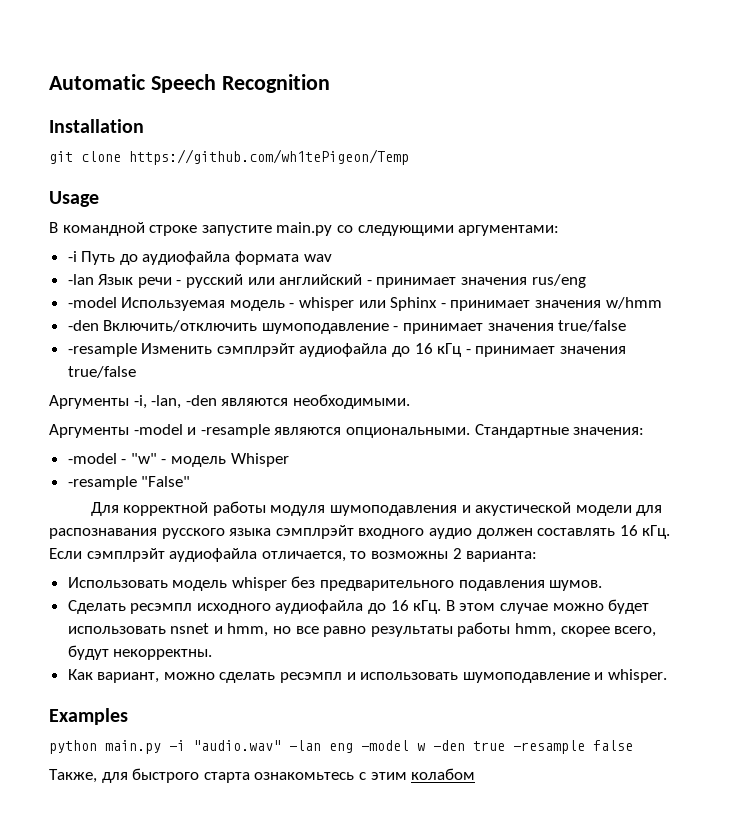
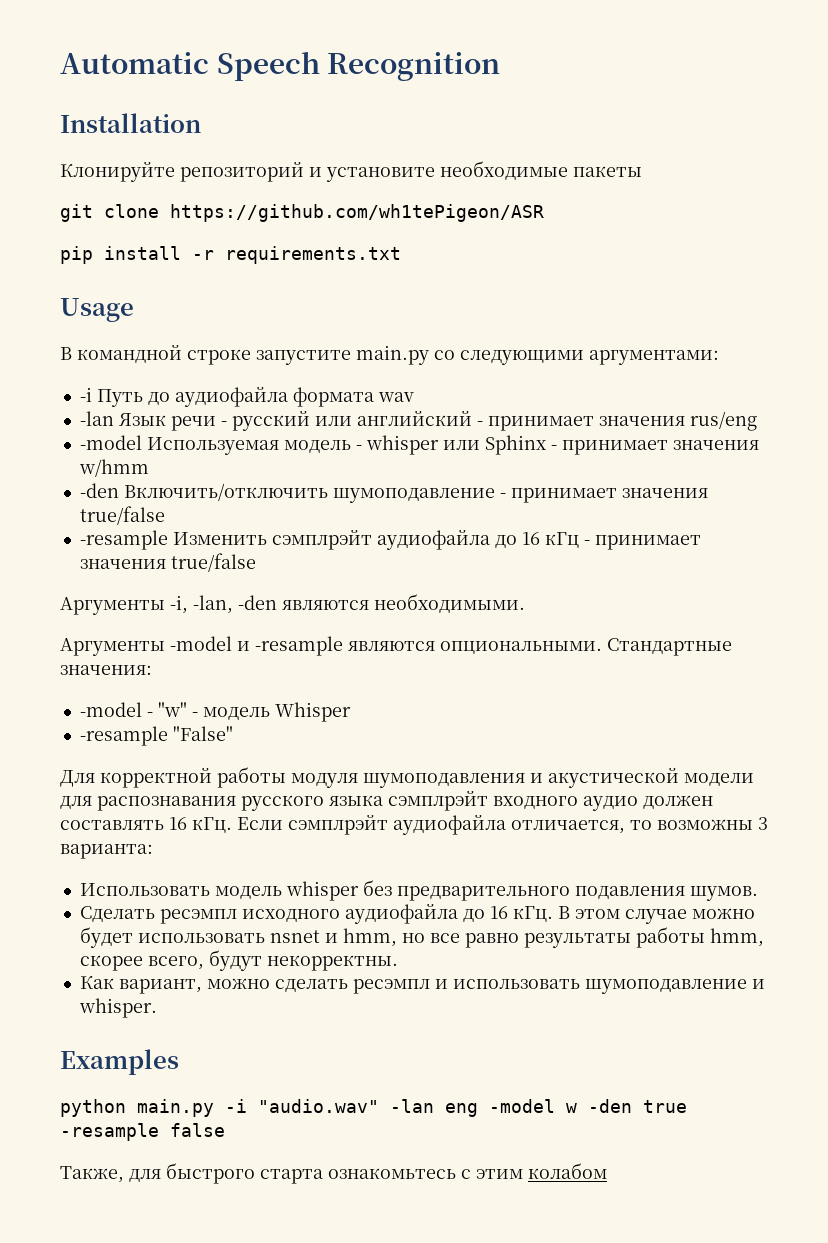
- git clone https://github.com/wh1tePigeon/Temp
+ Клонируйте репозиторий и установите необходимые пакеты
+ git clone https://github.com/wh1tePigeon/ASR
+ pip install -r requirements.txt
- Если сэмплрэйт аудиофайла отличается, то возможны 2 варианта:
+ Если сэмплрэйт аудиофайла отличается, то возможны 3 варианта:

